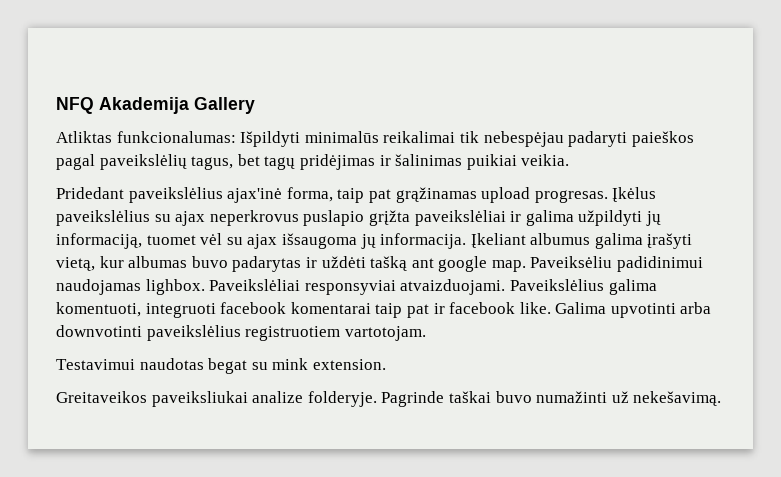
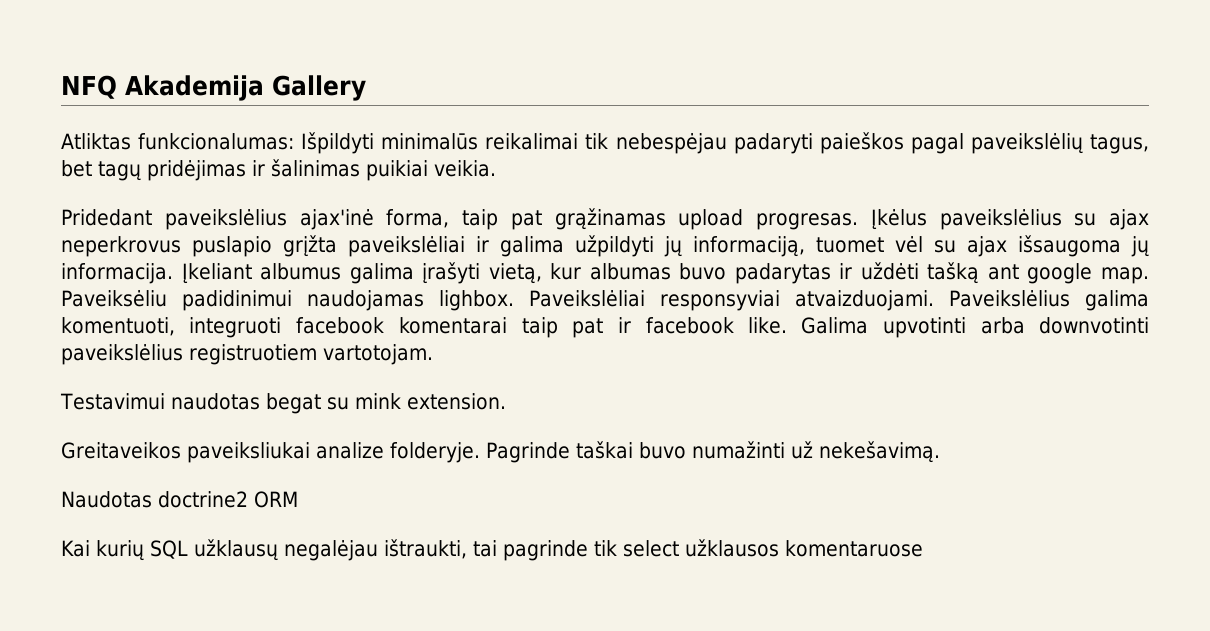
+ Naudotas doctrine2 ORM
+ Kai kurių SQL užklausų negalėjau ištraukti, tai pagrinde tik select užklausos komentaruose

